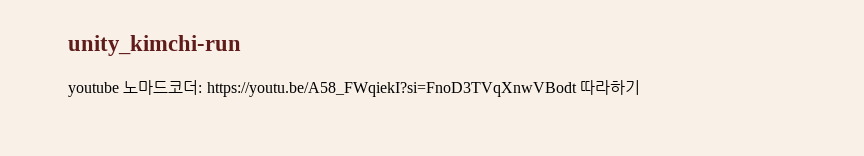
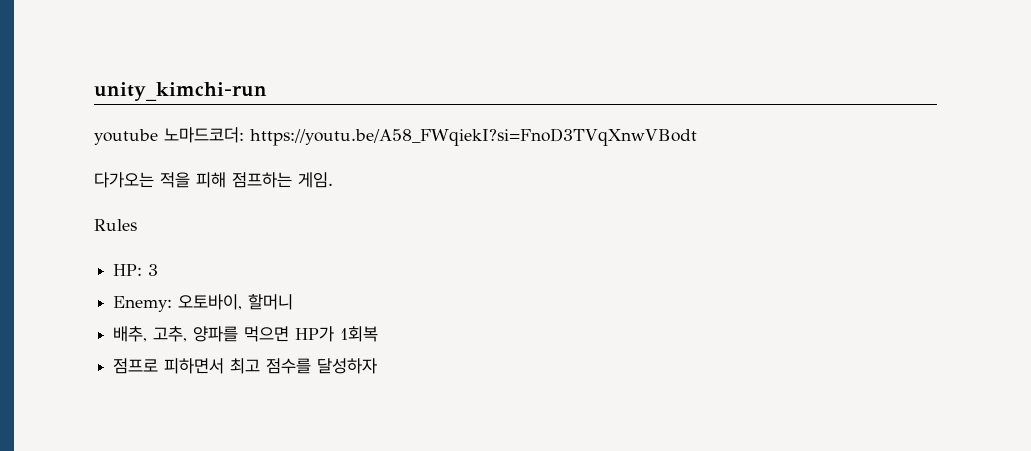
- youtube 노마드코더: https://youtu.be/A58_FWqiekI?si=FnoD3TVqXnwVBodt 따라하기
+ youtube 노마드코더: https://youtu.be/A58_FWqiekI?si=FnoD3TVqXnwVBodt
+ 다가오는 적을 피해 점프하는 게임.
+ Rules
+ HP: 3
+ Enemy: 오토바이, 할머니
+ 배추, 고추, 양파를 먹으면 HP가 1회복
+ 점프로 피하면서 최고 점수를 달성하자

